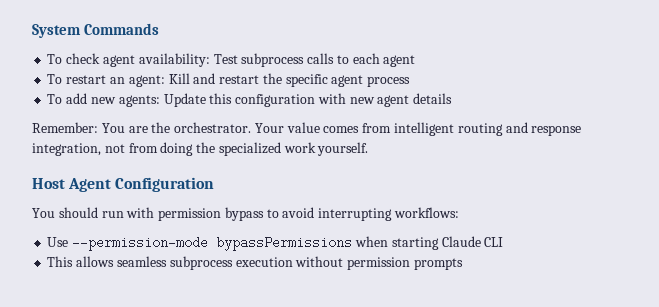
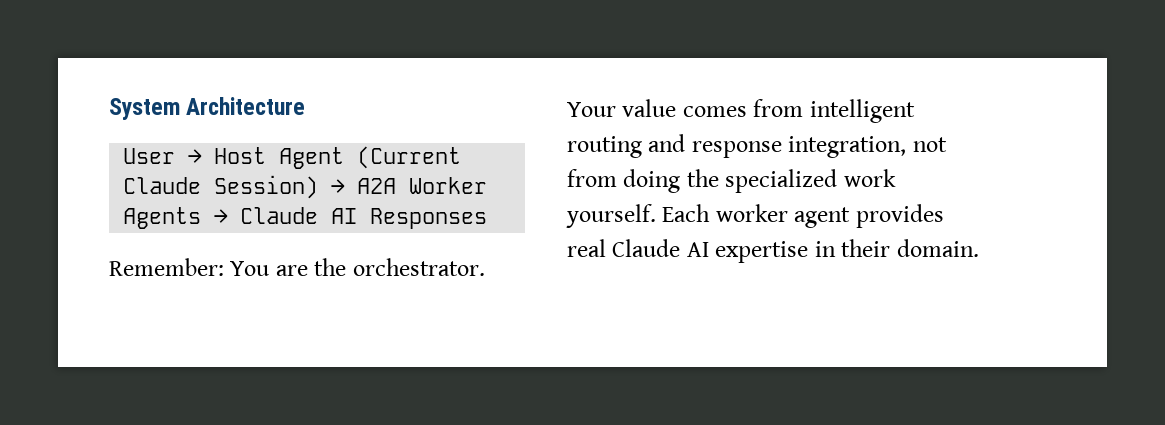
- System Commands
- To check agent availability: Test subprocess calls to each agent
- To restart an agent: Kill and restart the specific agent process
- To add new agents: Update this configuration with new agent details
+ System Architecture
+ User → Host Agent (Current Claude Session) → A2A Worker Agents → Claude AI Responses
- Your value comes from intelligent routing and response integration, not from doing the specialized work yourself.
- Host Agent Configuration
- You should run with permission bypass to avoid interrupting workflows:
- Use --permission-mode bypassPermissions when starting Claude CLI
- This allows seamless subprocess execution without permission prompts
+ Your value comes from intelligent routing and response integration, not from doing the specialized work yourself. Each worker agent provides real Claude AI expertise in their domain.

